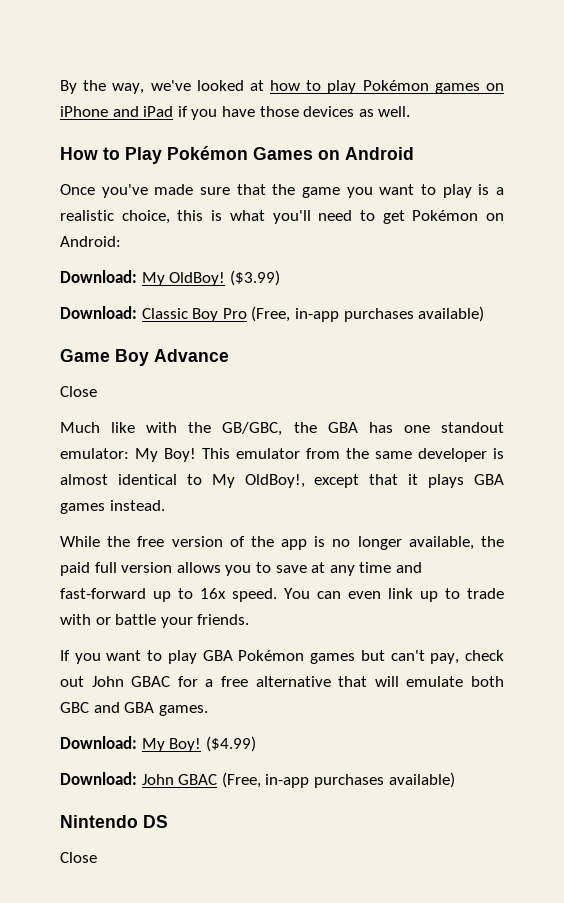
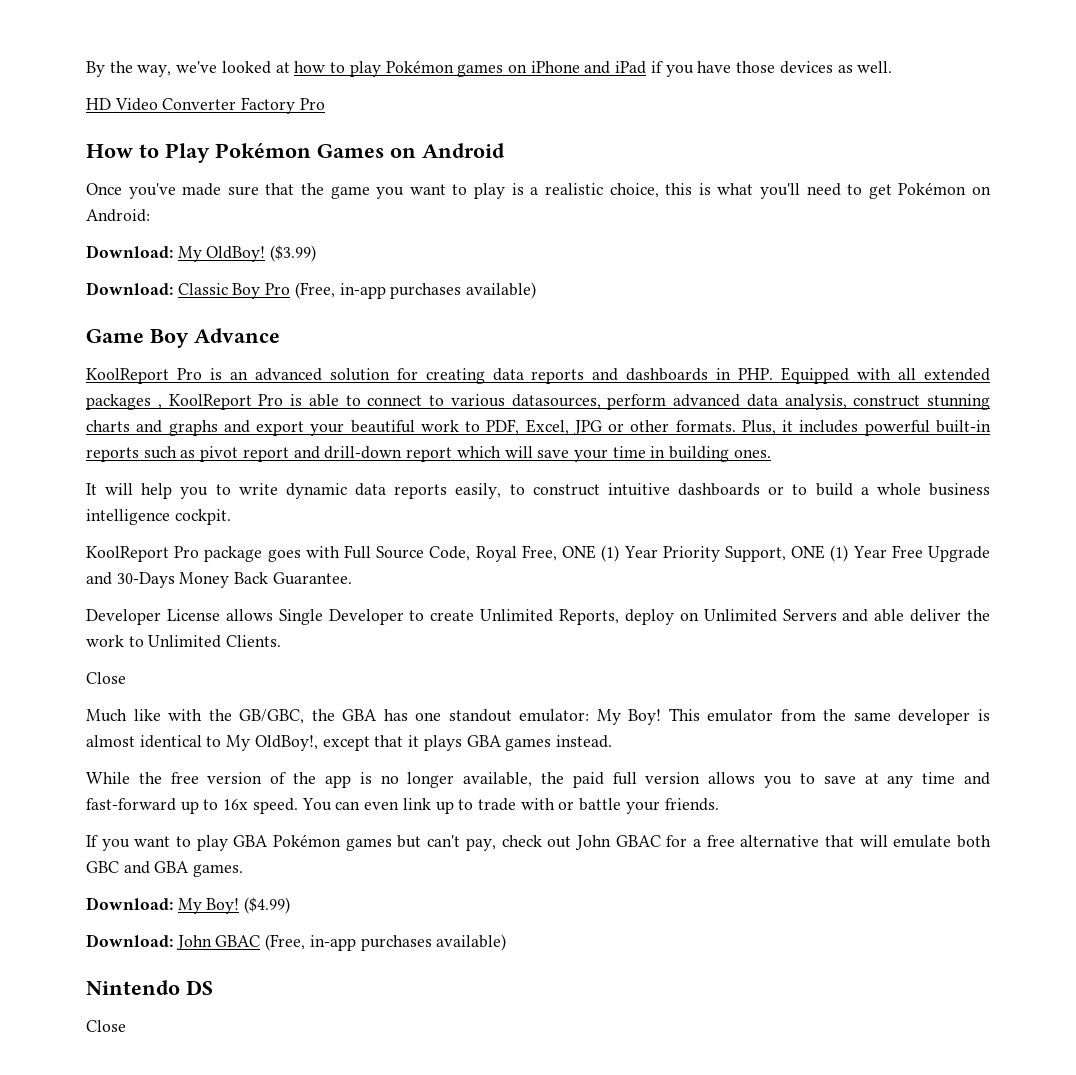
+ HD Video Converter Factory Pro
+ KoolReport Pro is an advanced solution for creating data reports and dashboards in PHP. Equipped with all extended packages , KoolReport Pro is able to connect to various datasources, perform advanced data analysis, construct stunning charts and graphs and export your beautiful work to PDF, Excel, JPG or other formats. Plus, it includes powerful built-in reports such as pivot report and drill-down report which will save your time in building ones.
+ It will help you to write dynamic data reports easily, to construct intuitive dashboards or to build a whole business intelligence cockpit.
+ KoolReport Pro package goes with Full Source Code, Royal Free, ONE (1) Year Priority Support, ONE (1) Year Free Upgrade and 30-Days Money Back Guarantee.
+ Developer License allows Single Developer to create Unlimited Reports, deploy on Unlimited Servers and able deliver the work to Unlimited Clients.

